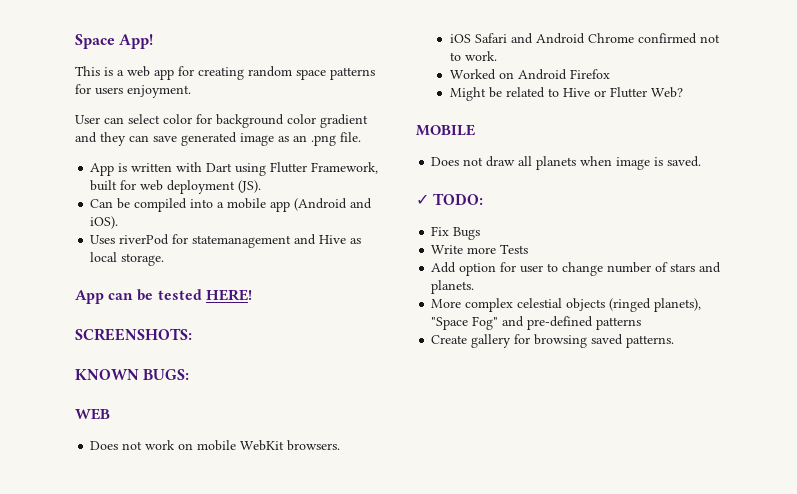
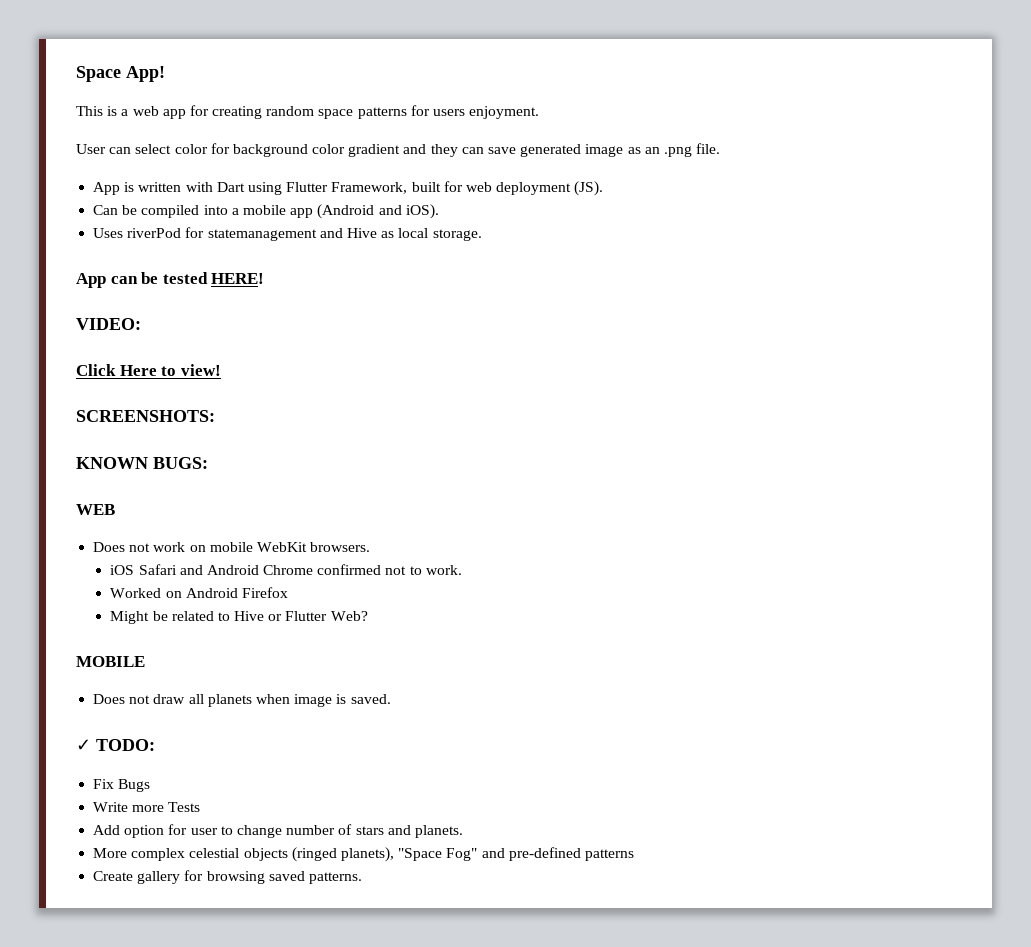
+ VIDEO:
+ Click Here to view!

